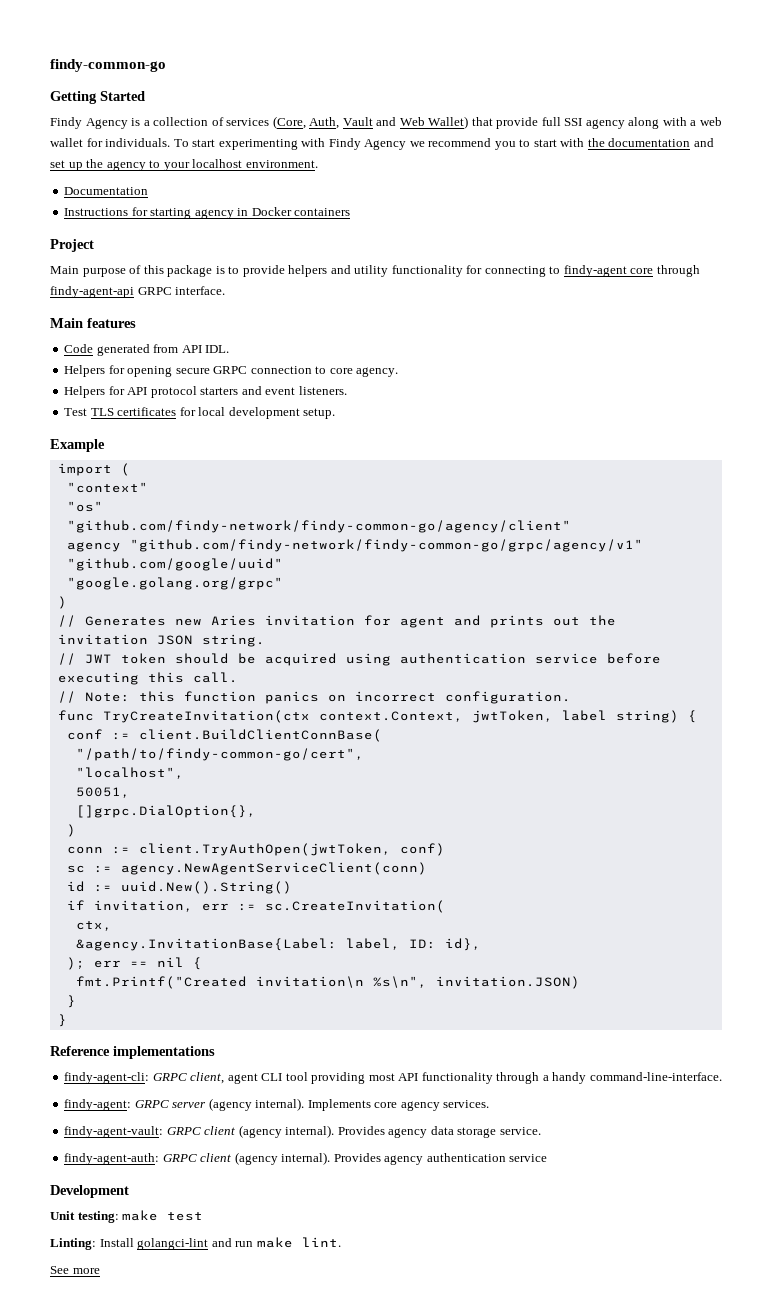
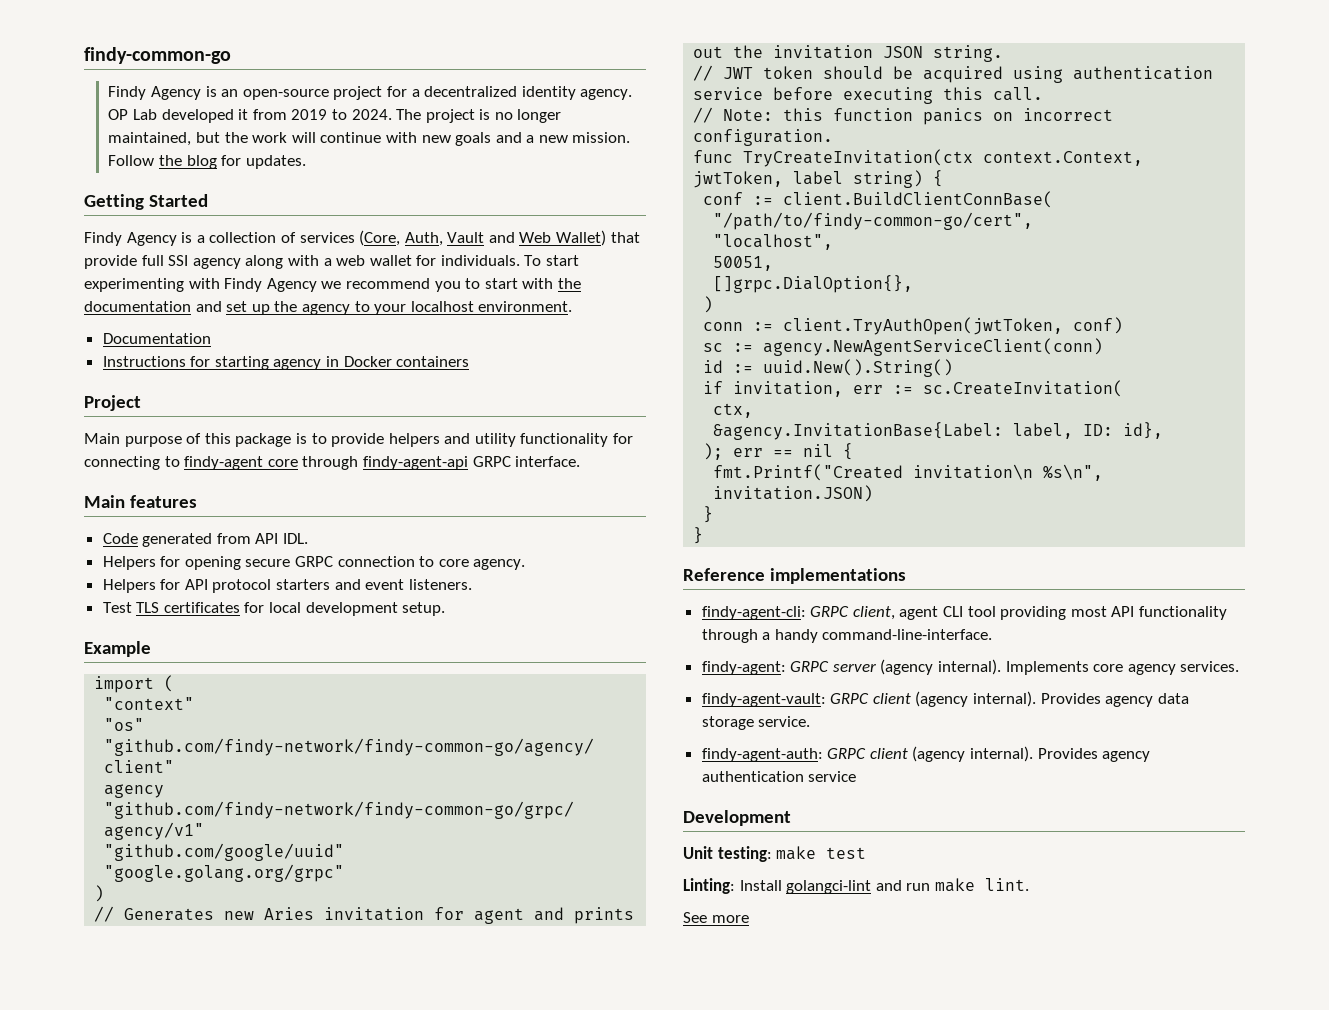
+ Findy Agency is an open-source project for a decentralized identity agency. OP Lab developed it from 2019 to 2024. The project is no longer maintained, but the work will continue with new goals and a new mission. Follow the blog for updates.

